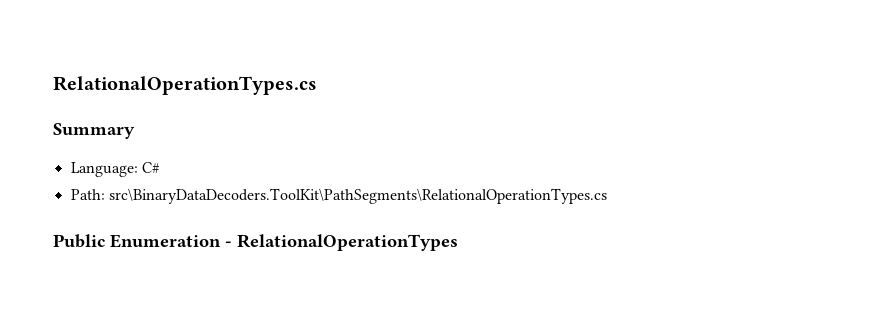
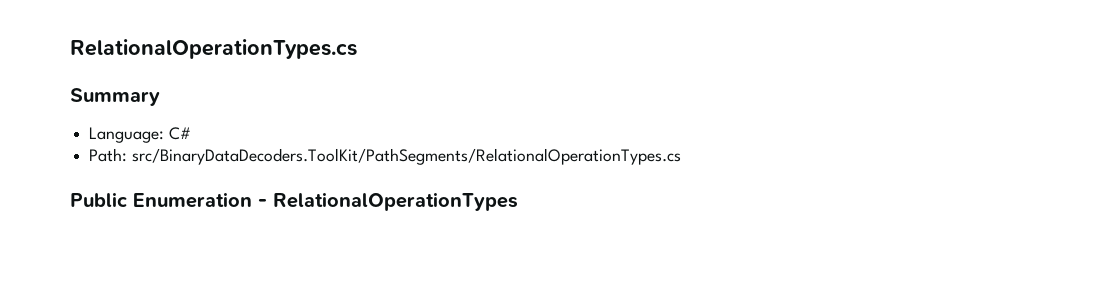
- Path: src\BinaryDataDecoders.ToolKit\PathSegments\RelationalOperationTypes.cs
+ Path: src/BinaryDataDecoders.ToolKit/PathSegments/RelationalOperationTypes.cs

